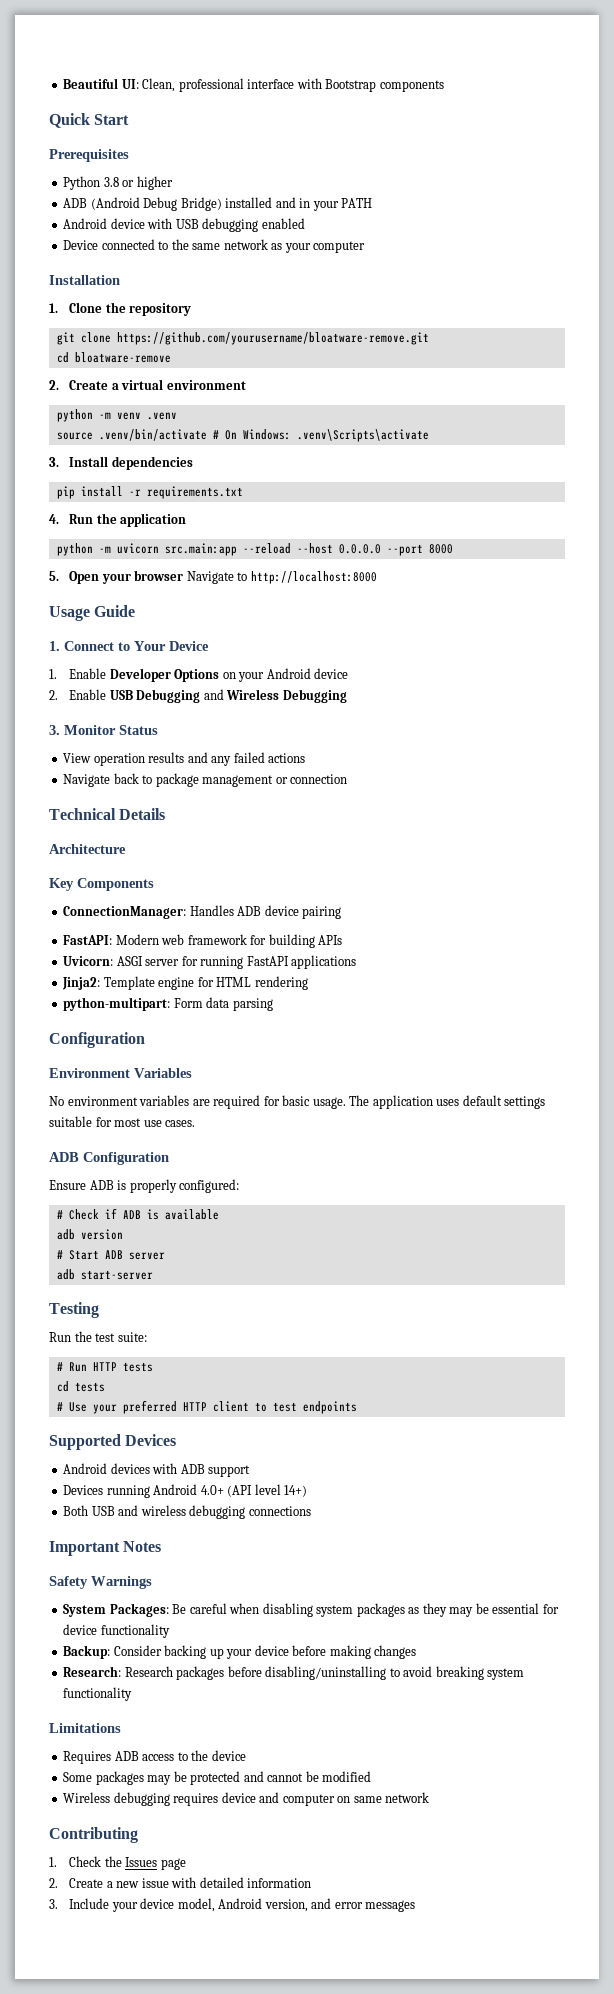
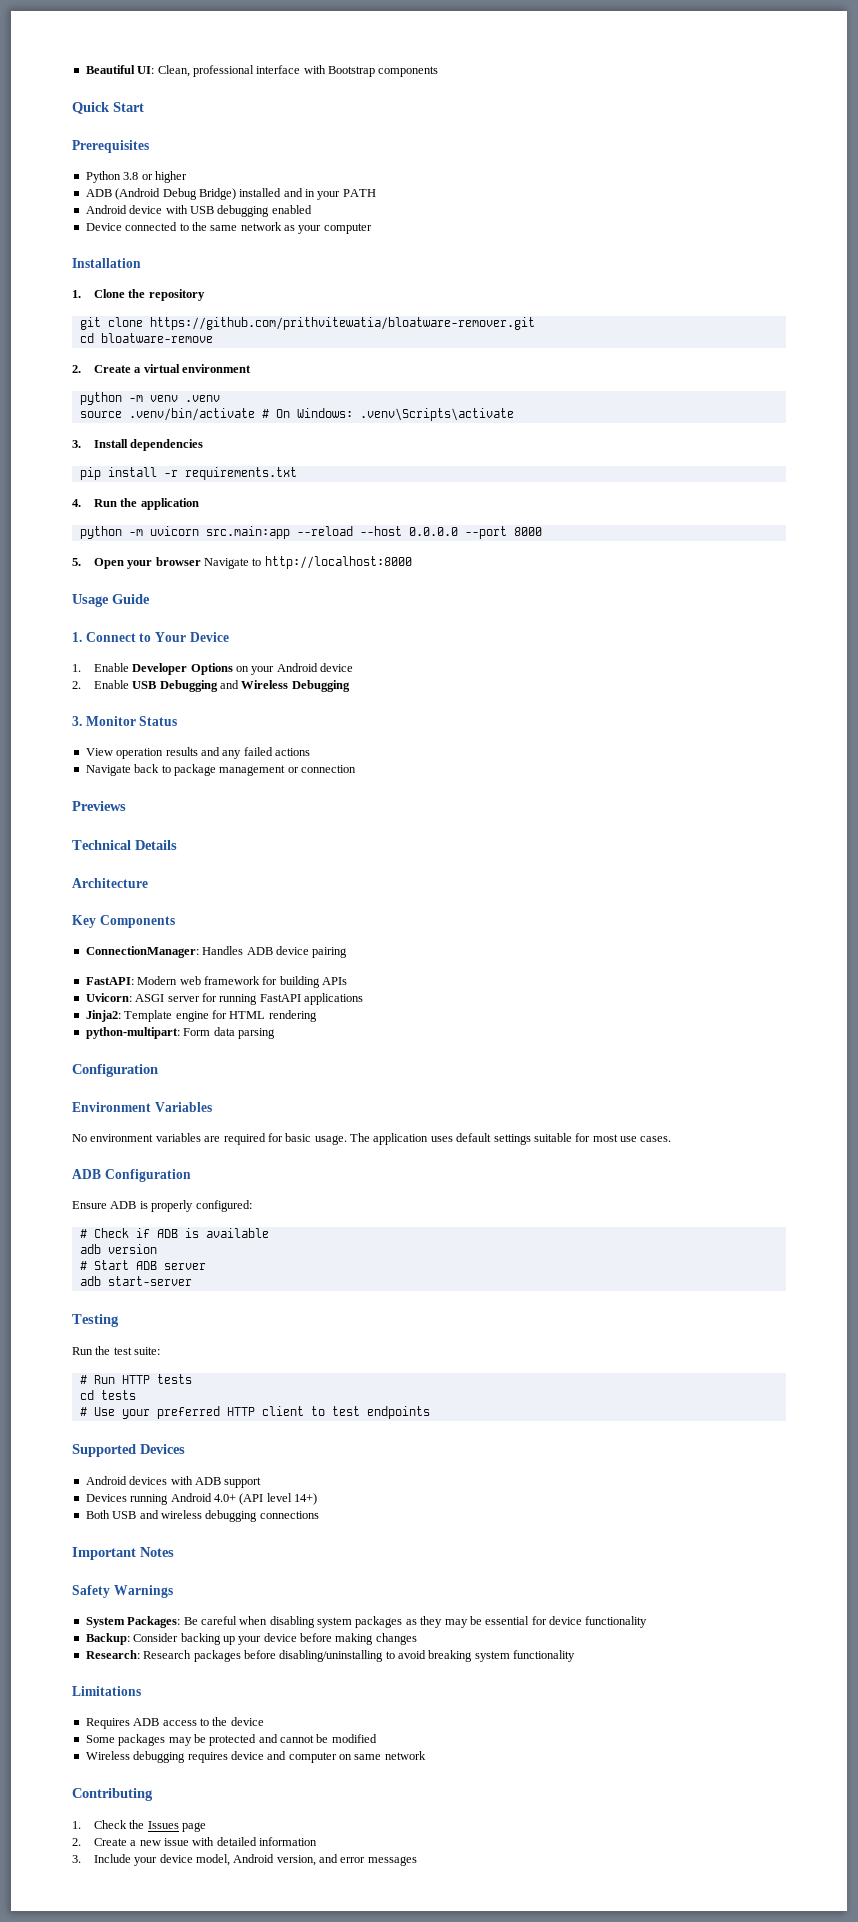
- git clone https://github.com/yourusername/bloatware-remove.git
+ git clone https://github.com/prithvitewatia/bloatware-remover.git
+ Previews

